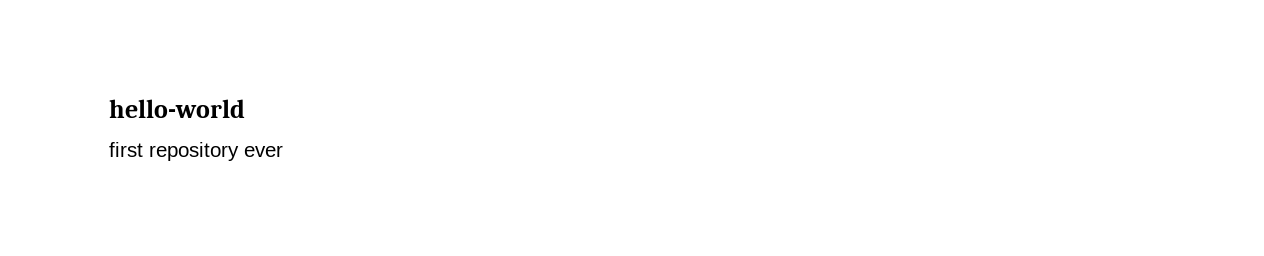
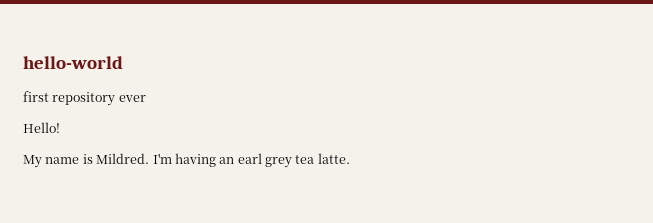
+ Hello!
+ My name is Mildred. I'm having an earl grey tea latte.

